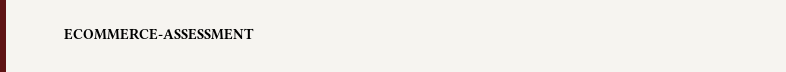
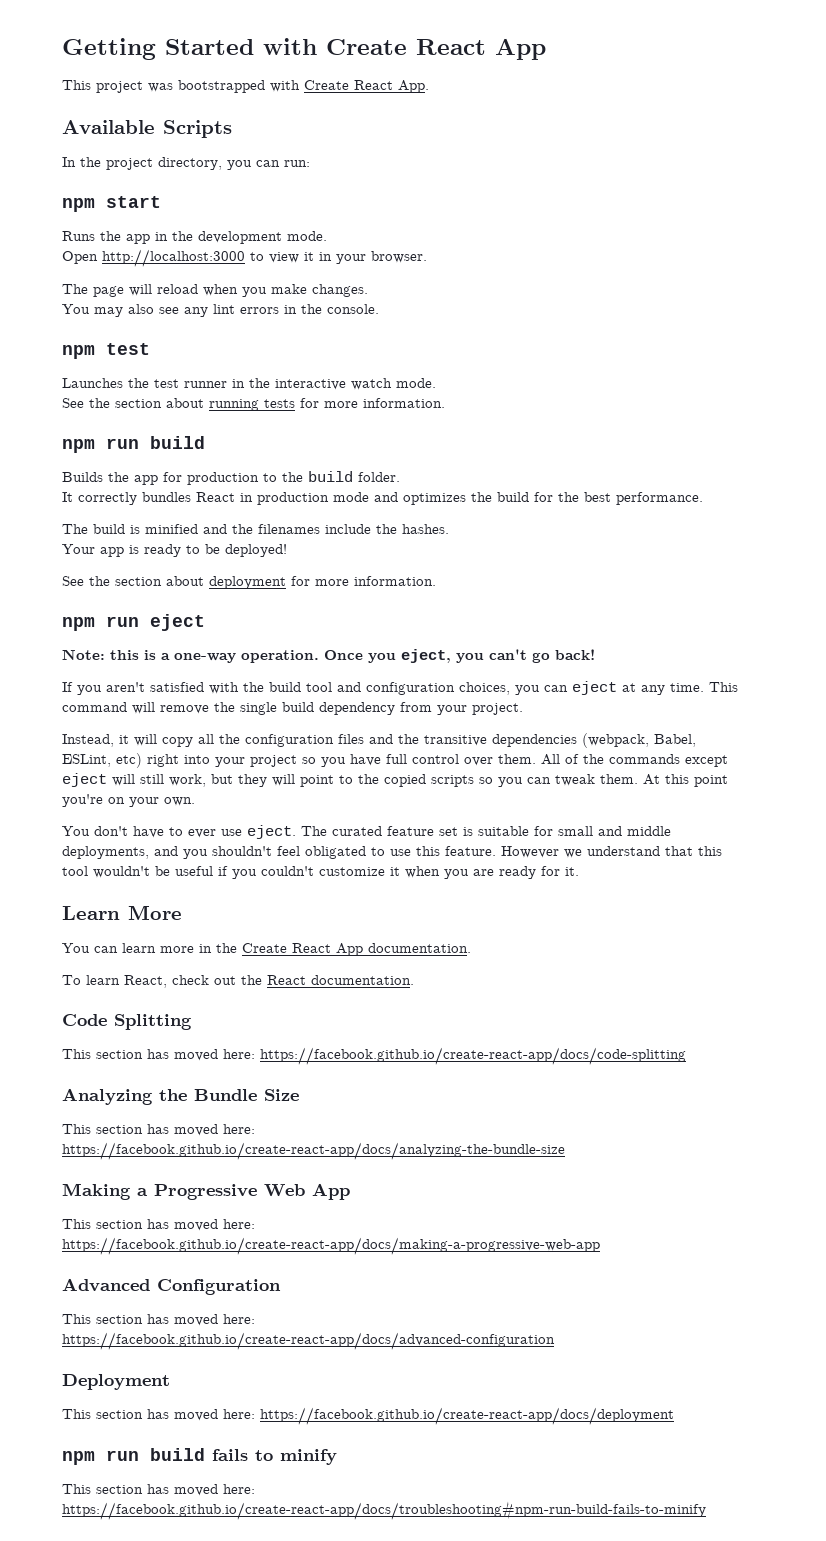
- ECOMMERCE-ASSESSMENT
+ Getting Started with Create React App
+ This project was bootstrapped with Create React App.
+ Available Scripts
+ In the project directory, you can run:
+ npm start
+ Runs the app in the development mode.
+ Open http://localhost:3000 to view it in your browser.
+ The page will reload when you make changes.
+ You may also see any lint errors in the console.
+ npm test
+ Launches the test runner in the interactive watch mode.
+ See the section about running tests for more information.
+ npm run build
+ Builds the app for production to the build folder.
+ It correctly bundles React in production mode and optimizes the build for the best performance.
+ The build is minified and the filenames include the hashes.
+ Your app is ready to be deployed!
+ See the section about deployment for more information.
+ npm run eject
+ Note: this is a one-way operation. Once you eject, you can't go back!
+ If you aren't satisfied with the build tool and configuration choices, you can eject at any time. This command will remove the single build dependency from your project.
+ Instead, it will copy all the configuration files and the transitive dependencies (webpack, Babel, ESLint, etc) right into your project so you have full control over them. All of the commands except eject will still work, but they will point to the copied scripts so you can tweak them. At this point you're on your own.
+ You don't have to ever use eject. The curated feature set is suitable for small and middle deployments, and you shouldn't feel obligated to use this feature. However we understand that this tool wouldn't be useful if you couldn't customize it when you are ready for it.
+ Learn More
+ You can learn more in the Create React App documentation.
+ To learn React, check out the React documentation.
+ Code Splitting
+ This section has moved here: https://facebook.github.io/create-react-app/docs/code-splitting
+ Analyzing the Bundle Size
+ This section has moved here: https://facebook.github.io/create-react-app/docs/analyzing-the-bundle-size
+ Making a Progressive Web App
+ This section has moved here: https://facebook.github.io/create-react-app/docs/making-a-progressive-web-app
+ Advanced Configuration
+ This section has moved here: https://facebook.github.io/create-react-app/docs/advanced-configuration
+ Deployment
+ This section has moved here: https://facebook.github.io/create-react-app/docs/deployment
+ npm run build fails to minify
+ This section has moved here: https://facebook.github.io/create-react-app/docs/troubleshooting#npm-run-build-fails-to-minify

